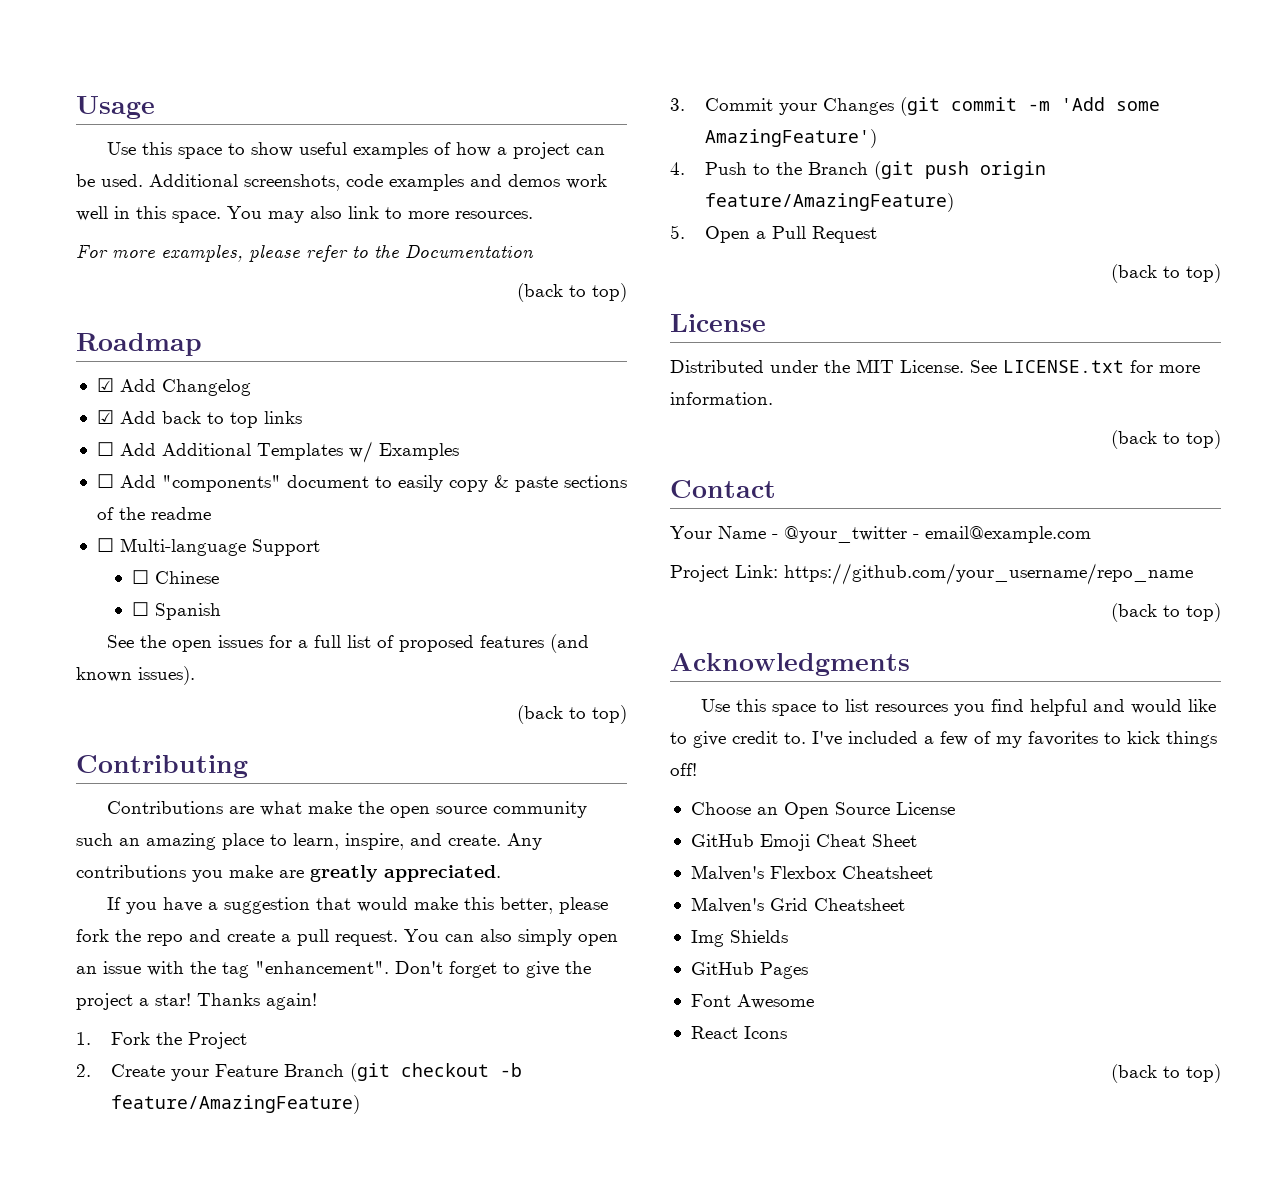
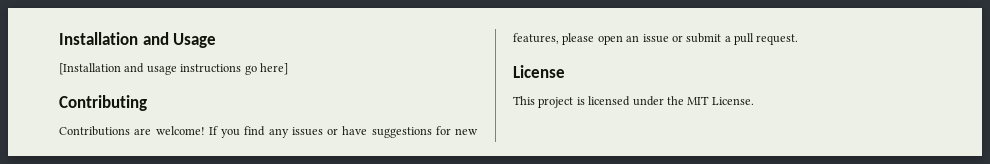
- Usage
+ Installation and Usage
- Use this space to show useful examples of how a project can be used. Additional screenshots, code examples and demos work well in this space. You may also link to more resources.
- For more examples, please refer to the Documentation
- (back to top)
- Roadmap
- ☑ Add Changelog
- ☑ Add back to top links
- ☐ Add Additional Templates w/ Examples
- ☐ Add "components" document to easily copy & paste sections of the readme
- ☐ Multi-language Support
- ☐ Chinese
- ☐ Spanish
- See the open issues for a full list of proposed features (and known issues).
- (back to top)
+ [Installation and usage instructions go here]
  Contributing
- Contributions are what make the open source community such an amazing place to learn, inspire, and create. Any contributions you make are greatly appreciated.
- If you have a suggestion that would make this better, please fork the repo and create a pull request. You can also simply open an issue with the tag "enhancement". Don't forget to give the project a star! Thanks again!
- 1. Fork the Project
- 2. Create your Feature Branch (git checkout -b feature/AmazingFeature)
- 3. Commit your Changes (git commit -m 'Add some AmazingFeature')
- 4. Push to the Branch (git push origin feature/AmazingFeature)
- 5. Open a Pull Request
- (back to top)
+ Contributions are welcome! If you find any issues or have suggestions for new features, please open an issue or submit a pull request.
  License
- Distributed under the MIT License. See LICENSE.txt for more information.
- (back to top)
- Contact
- Your Name - @your_twitter - email@example.com
- Project Link: https://github.com/your_username/repo_name
- (back to top)
- Acknowledgments
- Use this space to list resources you find helpful and would like to give credit to. I've included a few of my favorites to kick things off!
- Choose an Open Source License
- GitHub Emoji Cheat Sheet
- Malven's Flexbox Cheatsheet
- Malven's Grid Cheatsheet
- Img Shields
- GitHub Pages
- Font Awesome
- React Icons
- (back to top)
+ This project is licensed under the MIT License.

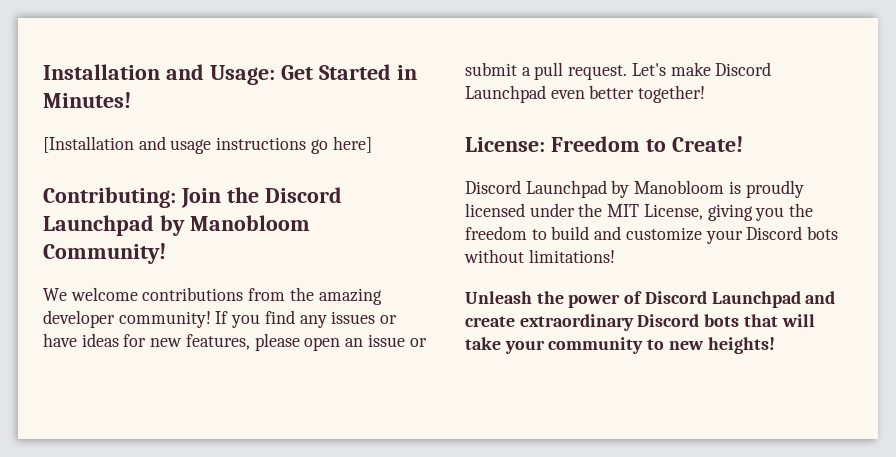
- Installation and Usage
+ Installation and Usage: Get Started in Minutes!
- Contributing
- Contributions are welcome!
+ Contributing: Join the Discord Launchpad by Manobloom Community!
+ We welcome contributions from the amazing developer community!
- If you find any issues or have suggestions for new features, please open an issue or submit a pull request.
- License
- This project is licensed under the MIT License.
+ If you find any issues or have ideas for new features, please open an issue or submit a pull request. Let's make Discord Launchpad even better together!
+ License: Freedom to Create!
+ Discord Launchpad by Manobloom is proudly licensed under the MIT License, giving you the freedom to build and customize your Discord bots without limitations!
+ Unleash the power of Discord Launchpad and create extraordinary Discord bots that will take your community to new heights!

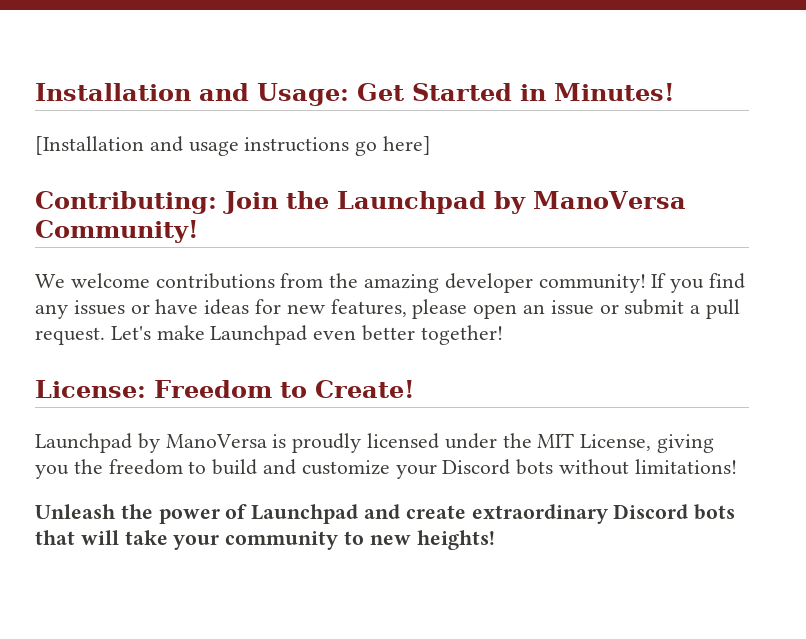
- Contributing: Join the Discord Launchpad by Manobloom Community!
+ Contributing: Join the Launchpad by ManoVersa Community!
- Let's make Discord Launchpad even better together!
+ Let's make Launchpad even better together!
- Discord Launchpad by Manobloom is proudly licensed under the MIT License, giving you the freedom to build and customize your Discord bots without limitations!
+ Launchpad by ManoVersa is proudly licensed under the MIT License, giving you the freedom to build and customize your Discord bots without limitations!
- Unleash the power of Discord Launchpad and create extraordinary Discord bots that will take your community to new heights!
+ Unleash the power of Launchpad and create extraordinary Discord bots that will take your community to new heights!

